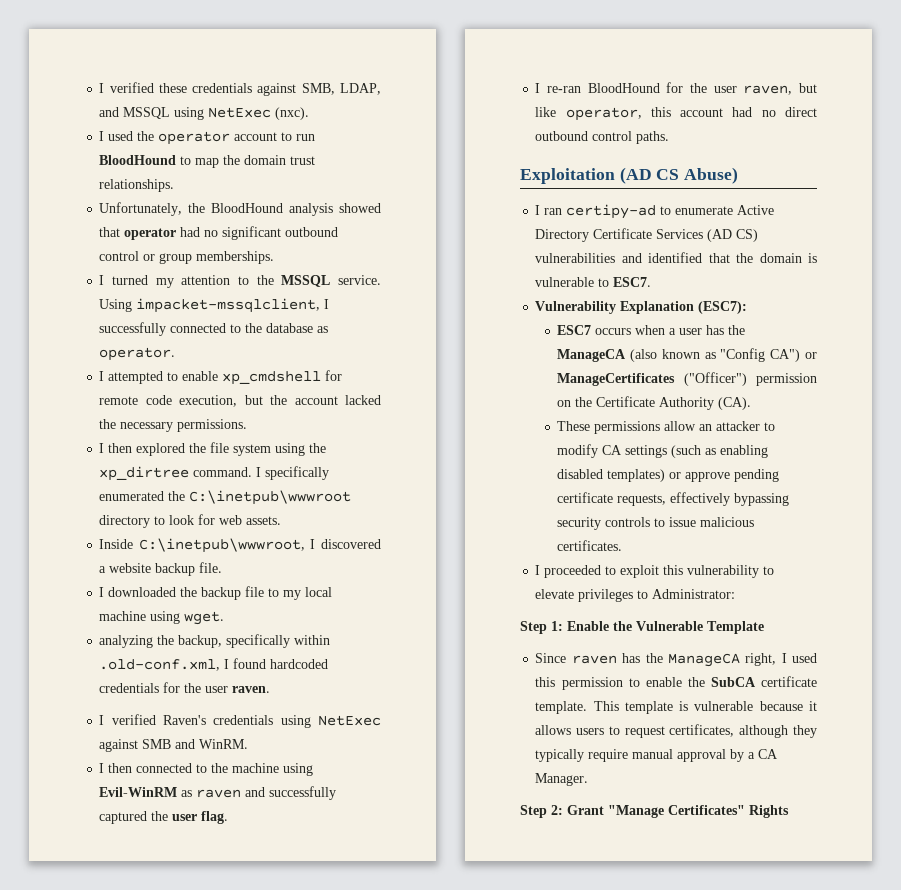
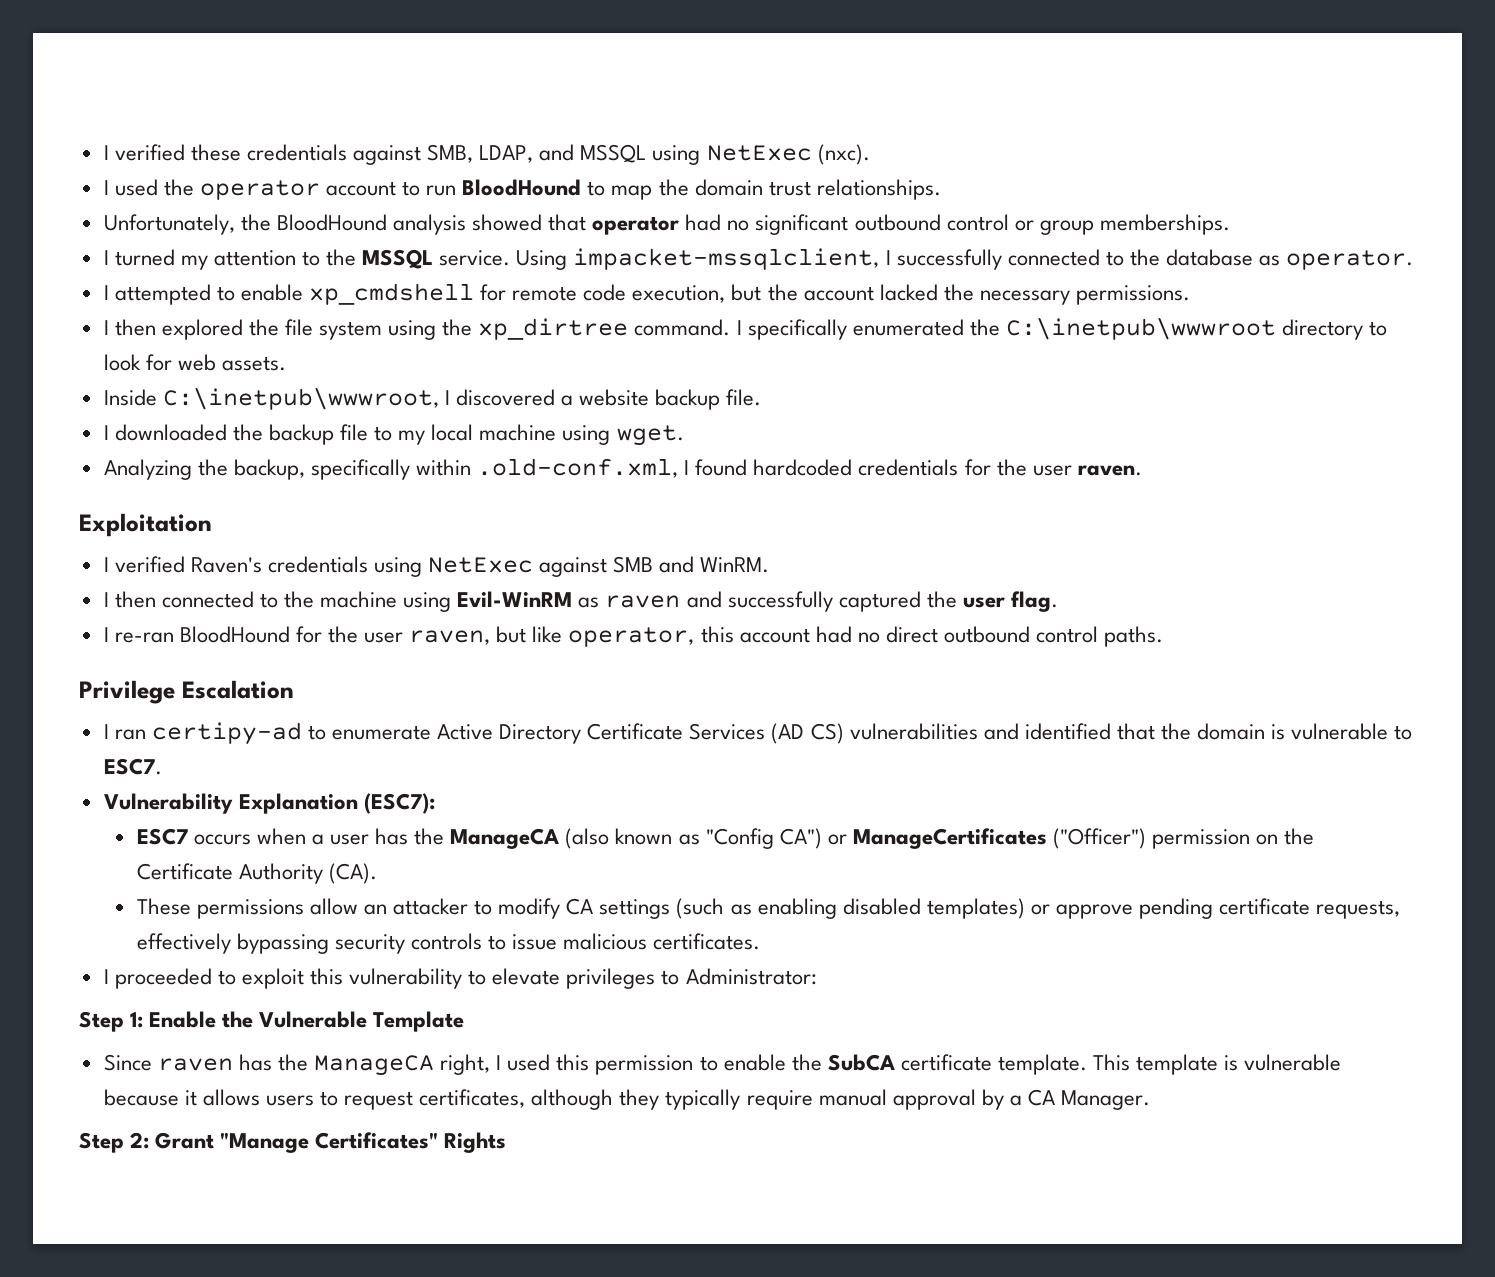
- analyzing the backup, specifically within .old-conf.xml, I found hardcoded credentials for the user raven.
+ Analyzing the backup, specifically within .old-conf.xml, I found hardcoded credentials for the user raven.
+ Exploitation
- Exploitation (AD CS Abuse)
+ Privilege Escalation

